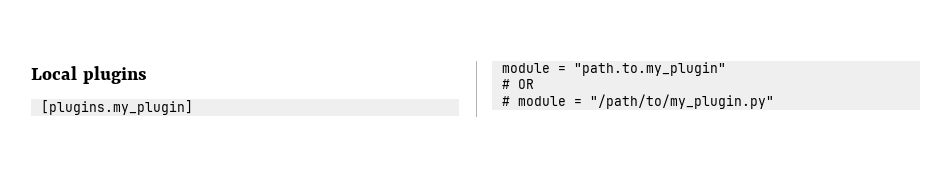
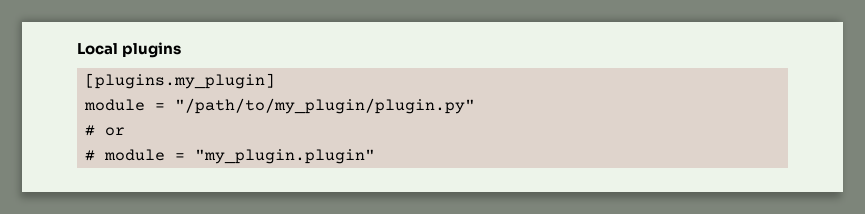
- module = "path.to.my_plugin"
- # OR
+ module = "/path/to/my_plugin/plugin.py"
+ # or
- # module = "/path/to/my_plugin.py"
+ # module = "my_plugin.plugin"

